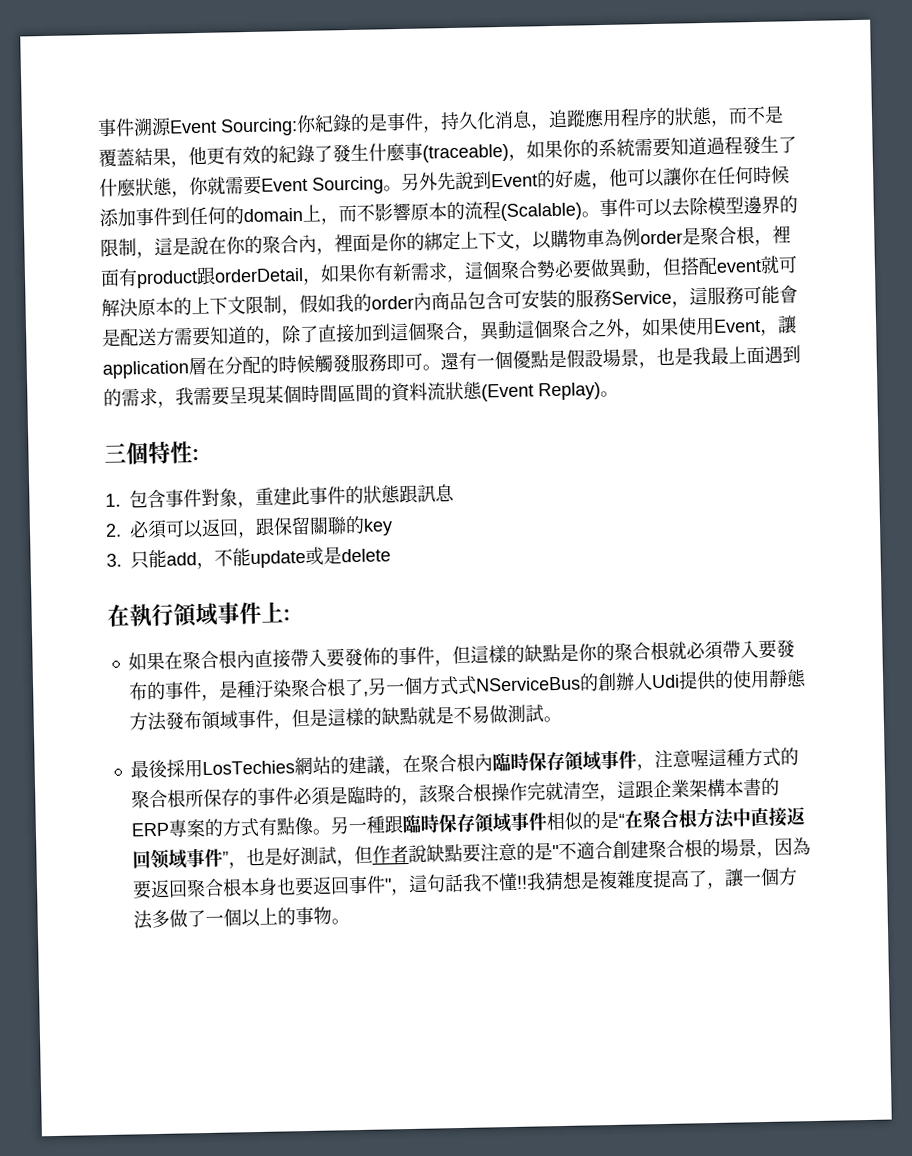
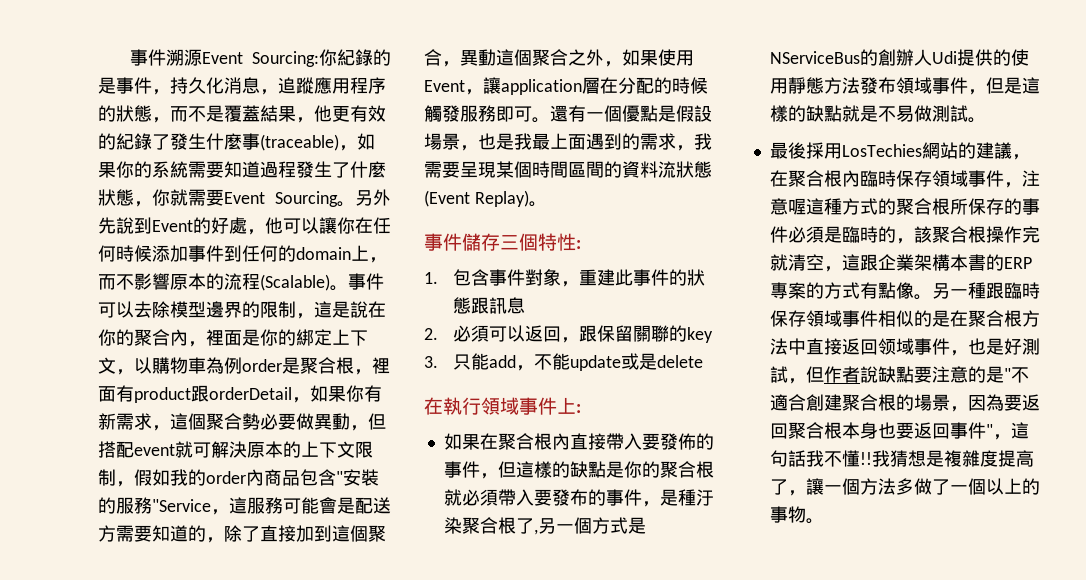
- 事件可以去除模型邊界的限制，這是說在你的聚合內，裡面是你的綁定上下文，以購物車為例order是聚合根，裡面有product跟orderDetail，如果你有新需求，這個聚合勢必要做異動，但搭配event就可解決原本的上下文限制，假如我的order內商品包含可安裝的服務Service，這服務可能會是配送方需要知道的，除了直接加到這個聚合，異動這個聚合之外，如果使用Event，讓application層在分配的時候觸發服務即可。
+ 事件可以去除模型邊界的限制，這是說在你的聚合內，裡面是你的綁定上下文，以購物車為例order是聚合根，裡面有product跟orderDetail，如果你有新需求，這個聚合勢必要做異動，但搭配event就可解決原本的上下文限制，假如我的order內商品包含"安裝的服務"Service，這服務可能會是配送方需要知道的，除了直接加到這個聚合，異動這個聚合之外，如果使用Event，讓application層在分配的時候觸發服務即可。
- 三個特性:
+ 事件儲存三個特性:
- 如果在聚合根內直接帶入要發佈的事件，但這樣的缺點是你的聚合根就必須帶入要發布的事件，是種汙染聚合根了,另一個方式式NServiceBus的創辦人Udi提供的使用靜態方法發布領域事件，但是這樣的缺點就是不易做測試。
+ 如果在聚合根內直接帶入要發佈的事件，但這樣的缺點是你的聚合根就必須帶入要發布的事件，是種汙染聚合根了,另一個方式是NServiceBus的創辦人Udi提供的使用靜態方法發布領域事件，但是這樣的缺點就是不易做測試。
- 另一種跟臨時保存領域事件相似的是“在聚合根方法中直接返回领域事件”，也是好測試，但作者說缺點要注意的是"不適合創建聚合根的場景，因為要返回聚合根本身也要返回事件"，這句話我不懂!!
+ 另一種跟臨時保存領域事件相似的是在聚合根方法中直接返回领域事件，也是好測試，但作者說缺點要注意的是"不適合創建聚合根的場景，因為要返回聚合根本身也要返回事件"，這句話我不懂!!

